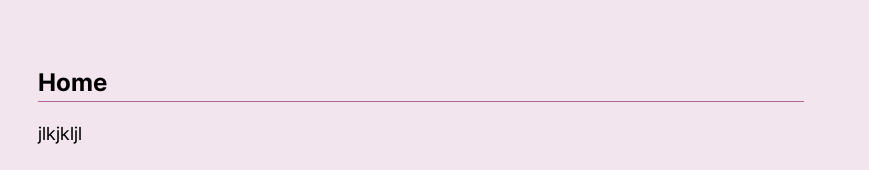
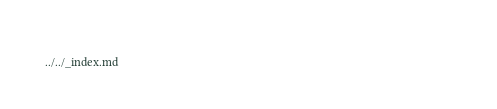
- Home
- jlkjkljl
+ ../../_index.md

